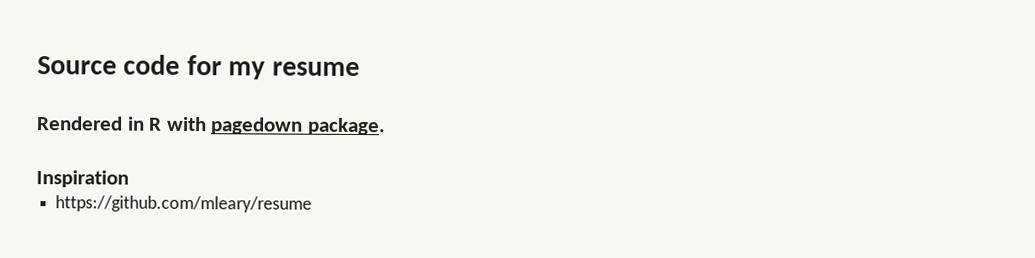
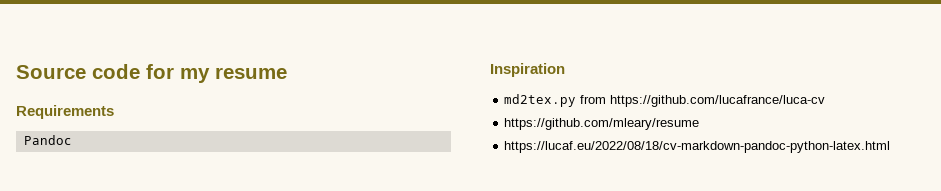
- Rendered in R with pagedown package.
+ Requirements
+ Pandoc
  Inspiration
+ md2tex.py from https://github.com/lucafrance/luca-cv
+ https://lucaf.eu/2022/08/18/cv-markdown-pandoc-python-latex.html

